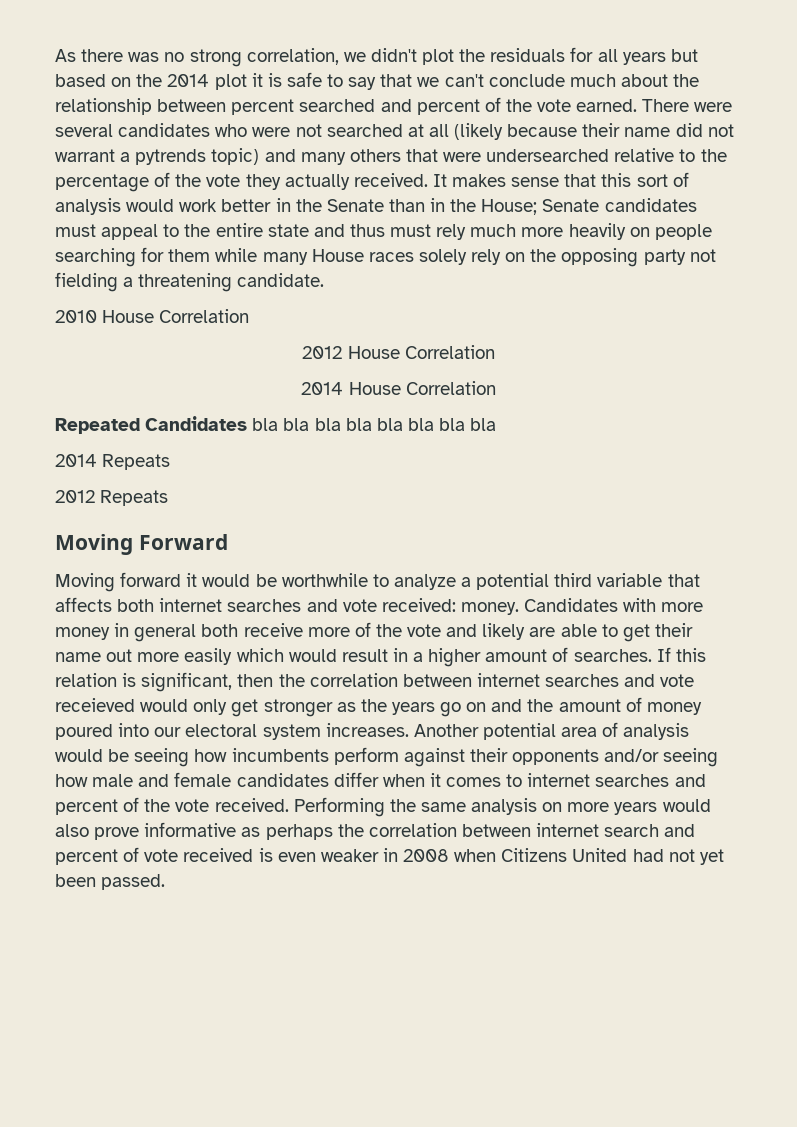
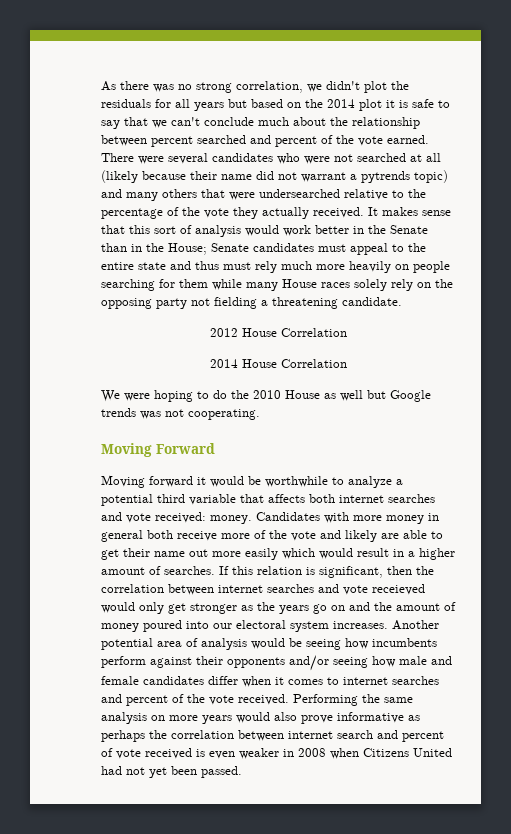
- 2010 House Correlation
- Repeated Candidates bla bla bla bla bla bla bla bla
- 2014 Repeats
- 2012 Repeats
+ We were hoping to do the 2010 House as well but Google trends was not cooperating.

